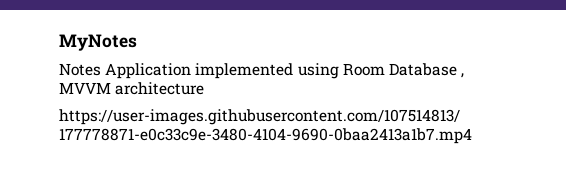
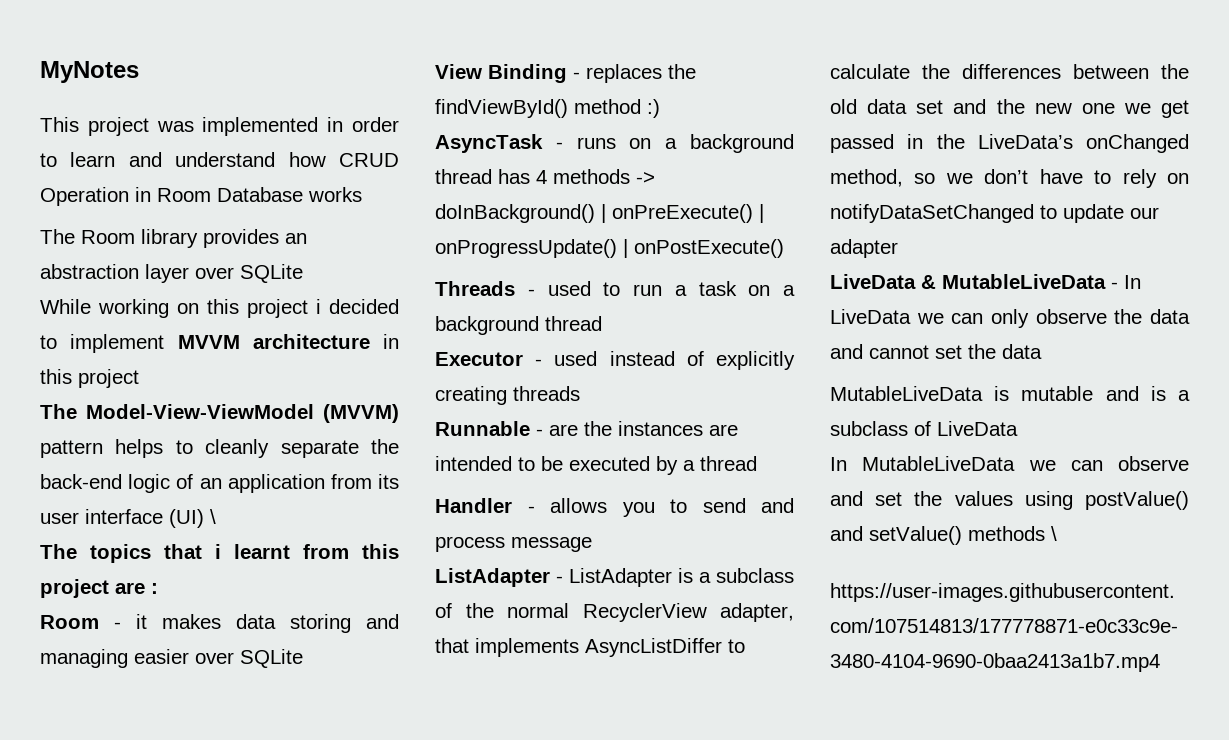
- Notes Application implemented using Room Database , MVVM architecture
+ This project was implemented in order to learn and understand how CRUD Operation in Room Database works
+ The Room library provides an abstraction layer over SQLite
+ While working on this project i decided to implement MVVM architecture in this project
+ The Model-View-ViewModel (MVVM) pattern helps to cleanly separate the back-end logic of an application from its user interface (UI) \
+ The topics that i learnt from this project are :
+ Room - it makes data storing and managing easier over SQLite
+ View Binding - replaces the findViewById() method :)
+ AsyncTask - runs on a background thread has 4 methods -> doInBackground() | onPreExecute() | onProgressUpdate() | onPostExecute()
+ Threads - used to run a task on a background thread
+ Executor - used instead of explicitly creating threads
+ Runnable - are the instances are intended to be executed by a thread
+ Handler - allows you to send and process message
+ ListAdapter - ListAdapter is a subclass of the normal RecyclerView adapter, that implements AsyncListDiffer to calculate the differences between the old data set and the new one we get passed in the LiveData’s onChanged method, so we don’t have to rely on notifyDataSetChanged to update our adapter
+ LiveData & MutableLiveData - In LiveData we can only observe the data and cannot set the data
+ MutableLiveData is mutable and is a subclass of LiveData
+ In MutableLiveData we can observe and set the values using postValue() and setValue() methods \

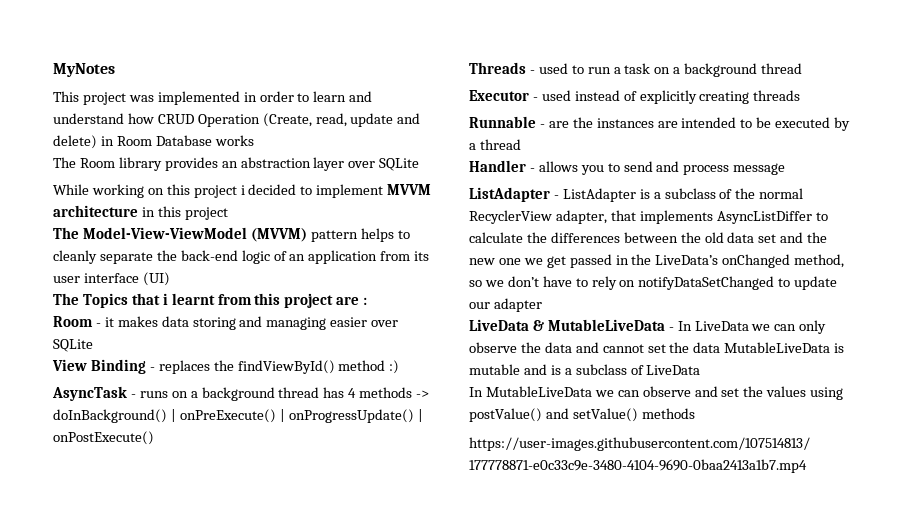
- This project was implemented in order to learn and understand how CRUD Operation in Room Database works
+ This project was implemented in order to learn and understand how CRUD Operation (Create, read, update and delete) in Room Database works
- The Model-View-ViewModel (MVVM) pattern helps to cleanly separate the back-end logic of an application from its user interface (UI) \
- The topics that i learnt from this project are :
+ The Model-View-ViewModel (MVVM) pattern helps to cleanly separate the back-end logic of an application from its user interface (UI)
+ The Topics that i learnt from this project are :
- LiveData & MutableLiveData - In LiveData we can only observe the data and cannot set the data
- MutableLiveData is mutable and is a subclass of LiveData
+ LiveData & MutableLiveData - In LiveData we can only observe the data and cannot set the data MutableLiveData is mutable and is a subclass of LiveData
- In MutableLiveData we can observe and set the values using postValue() and setValue() methods \
+ In MutableLiveData we can observe and set the values using postValue() and setValue() methods

